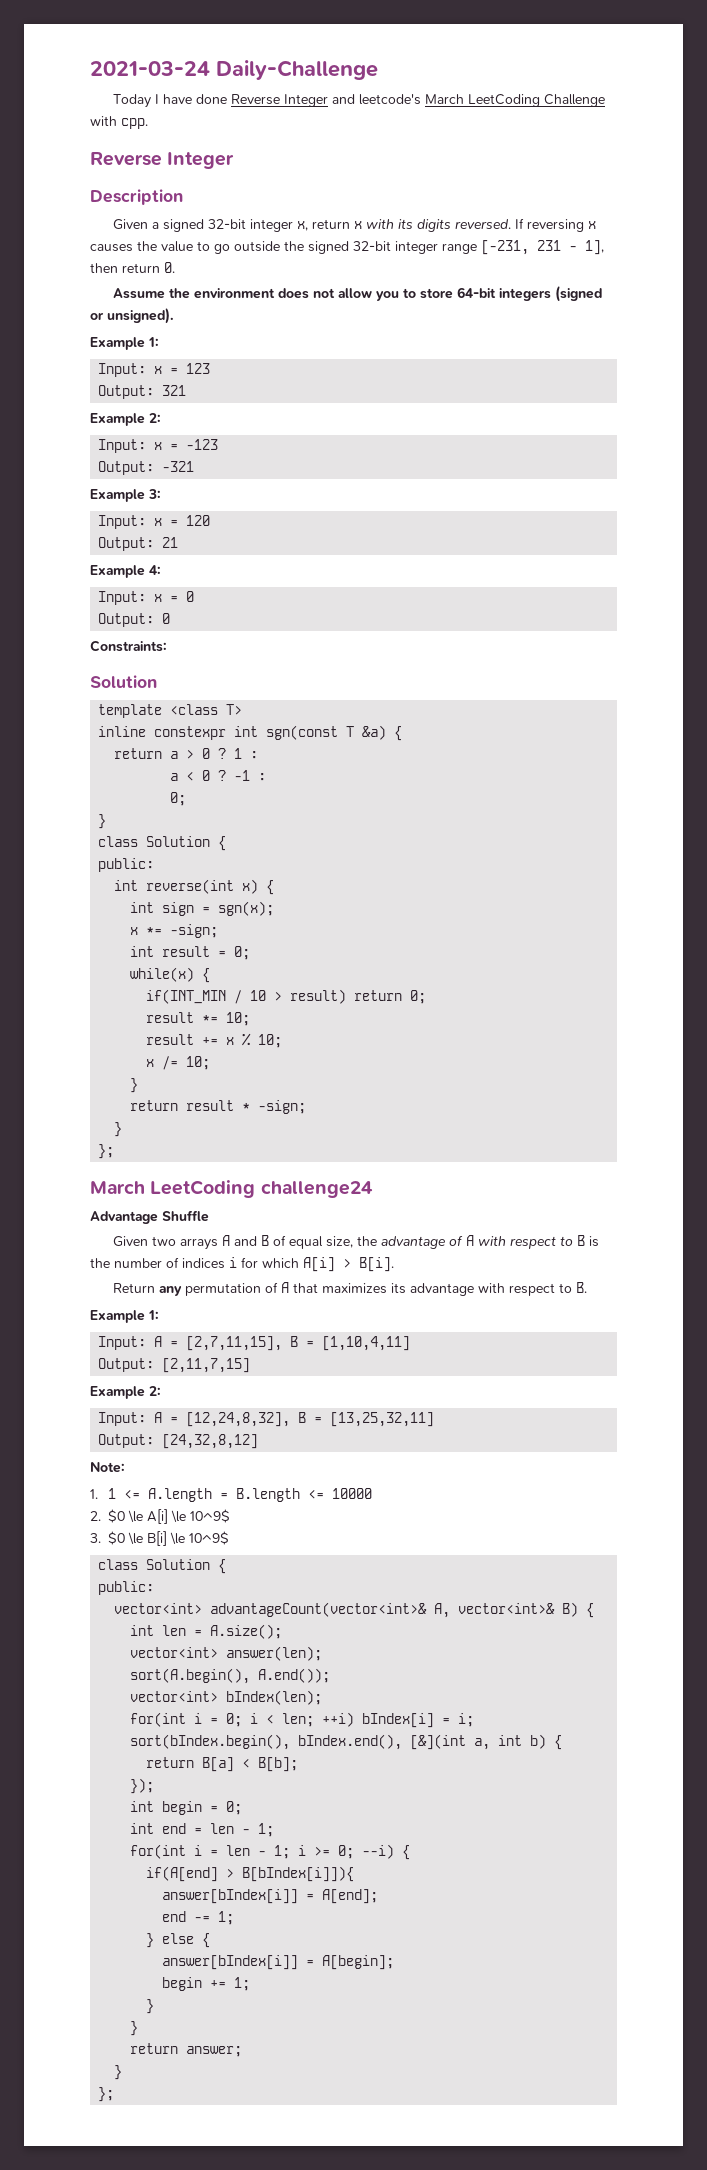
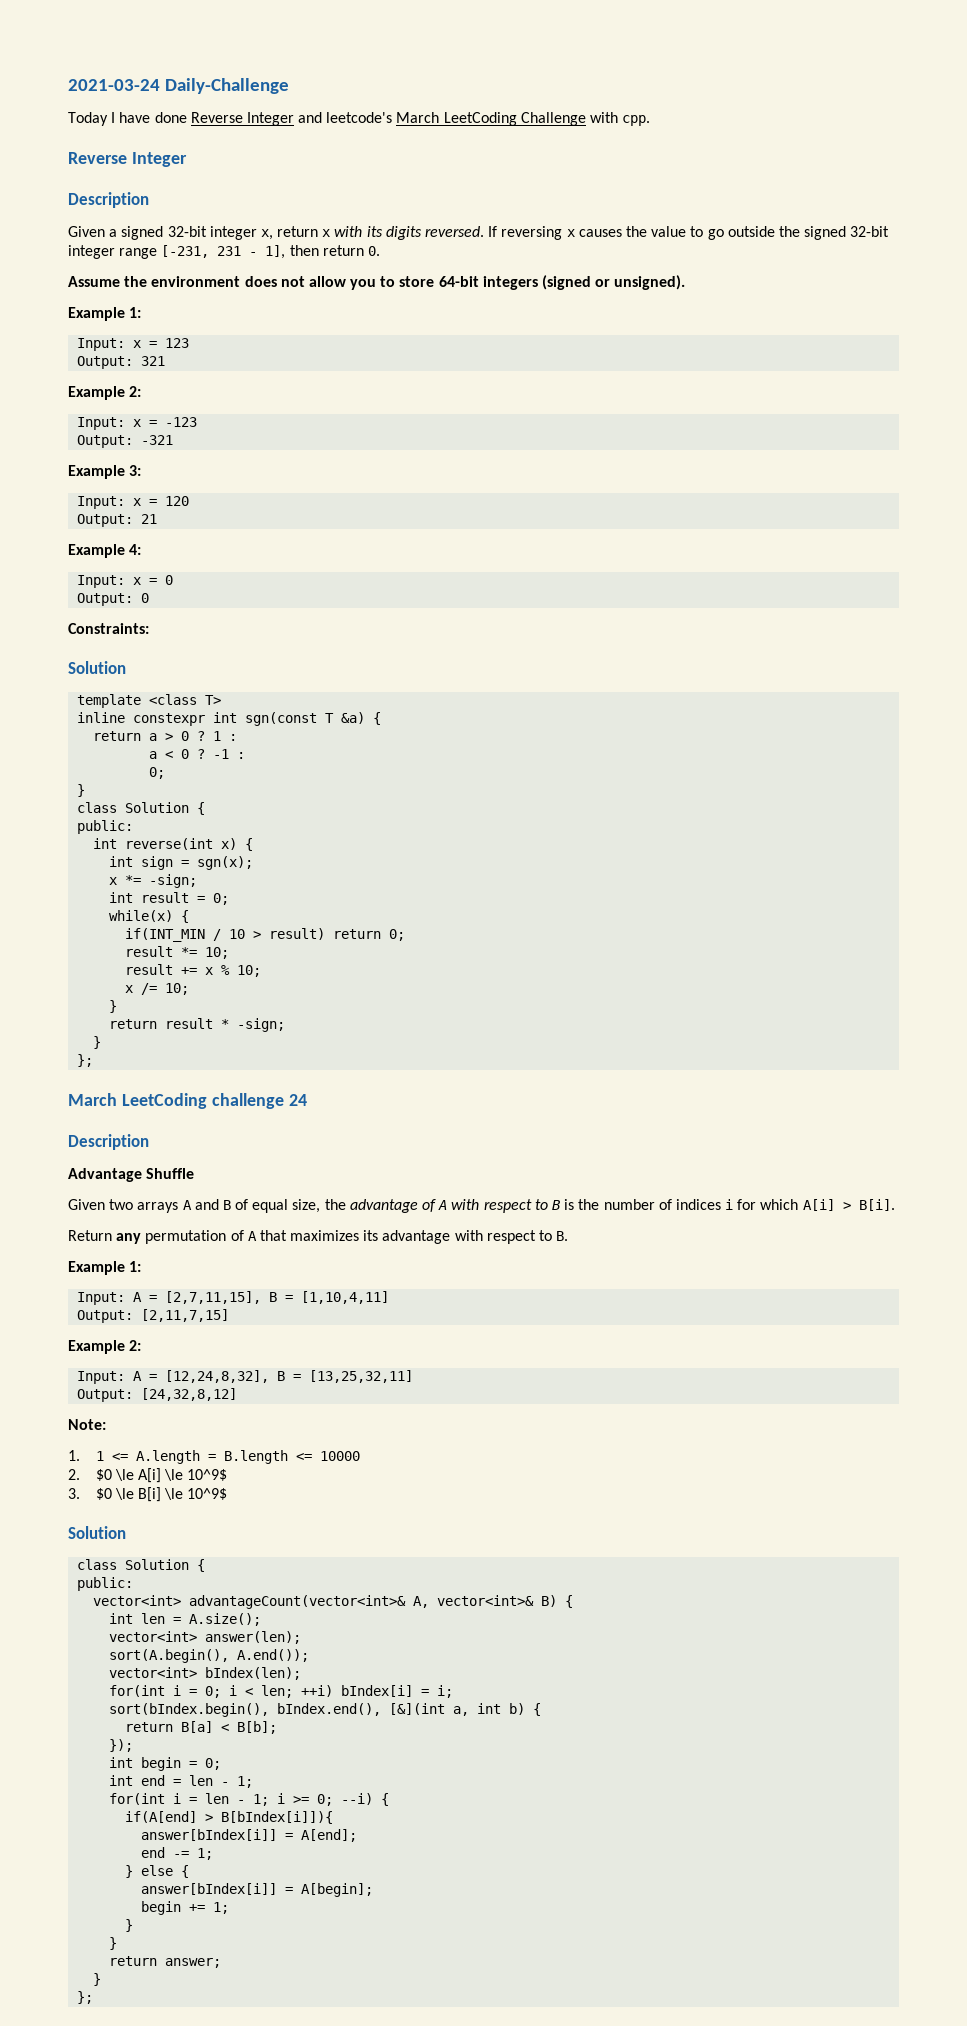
- March LeetCoding challenge24
+ March LeetCoding challenge 24
+ Description
  3. $0 \le B[i] \le 10^9$
+ Solution

